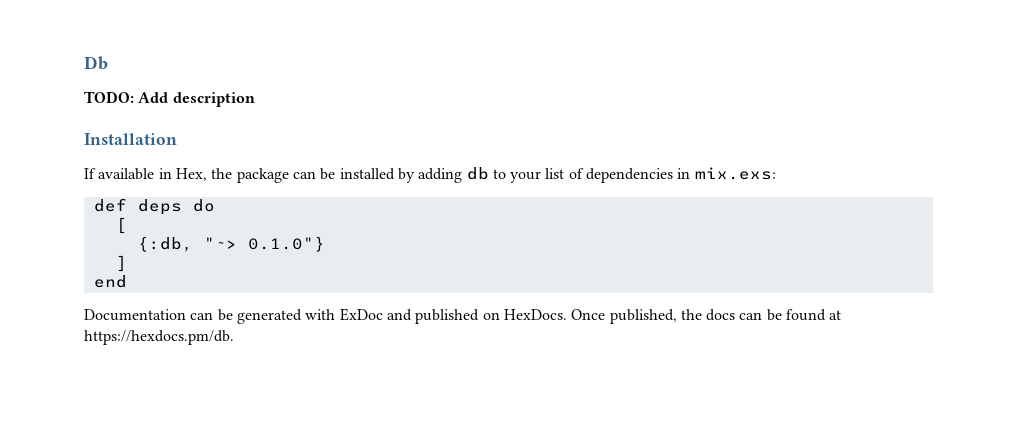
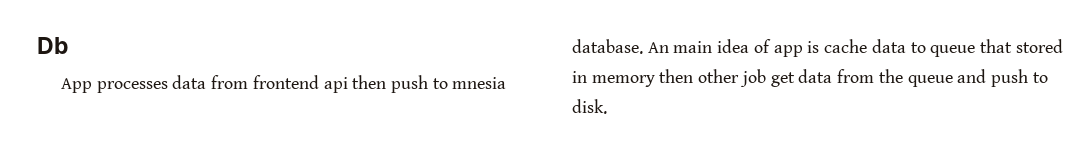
- TODO: Add description
- Installation
- If available in Hex, the package can be installed by adding db to your list of dependencies in mix.exs:
- def deps do
- [
- {:db, "~> 0.1.0"}
- ]
- end
- Documentation can be generated with ExDoc and published on HexDocs. Once published, the docs can be found at https://hexdocs.pm/db.
+ App processes data from frontend api then push to mnesia database. An main idea of app is cache data to queue that stored in memory then other job get data from the queue and push to disk.

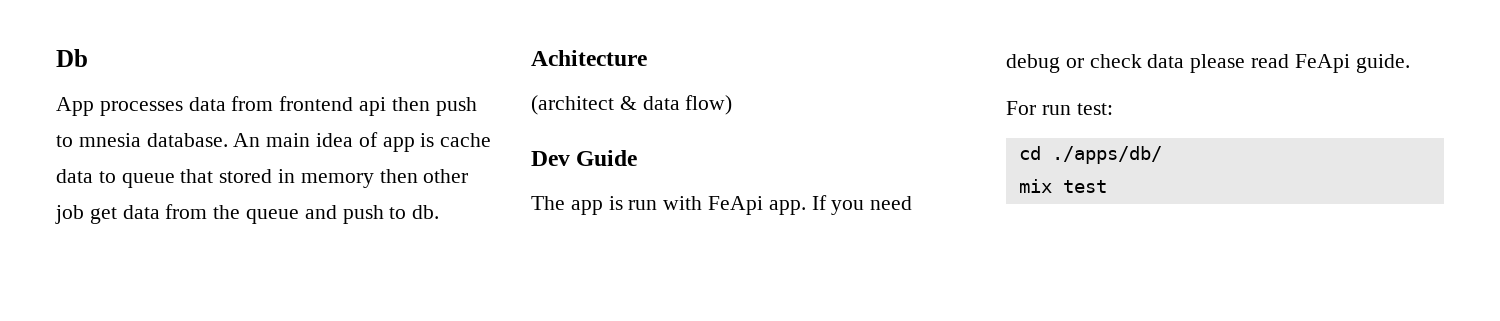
- An main idea of app is cache data to queue that stored in memory then other job get data from the queue and push to disk.
+ An main idea of app is cache data to queue that stored in memory then other job get data from the queue and push to db.
+ Achitecture
+ (architect & data flow)
+ Dev Guide
+ The app is run with FeApi app. If you need debug or check data please read FeApi guide.
+ For run test:
+ cd ./apps/db/
+ mix test

